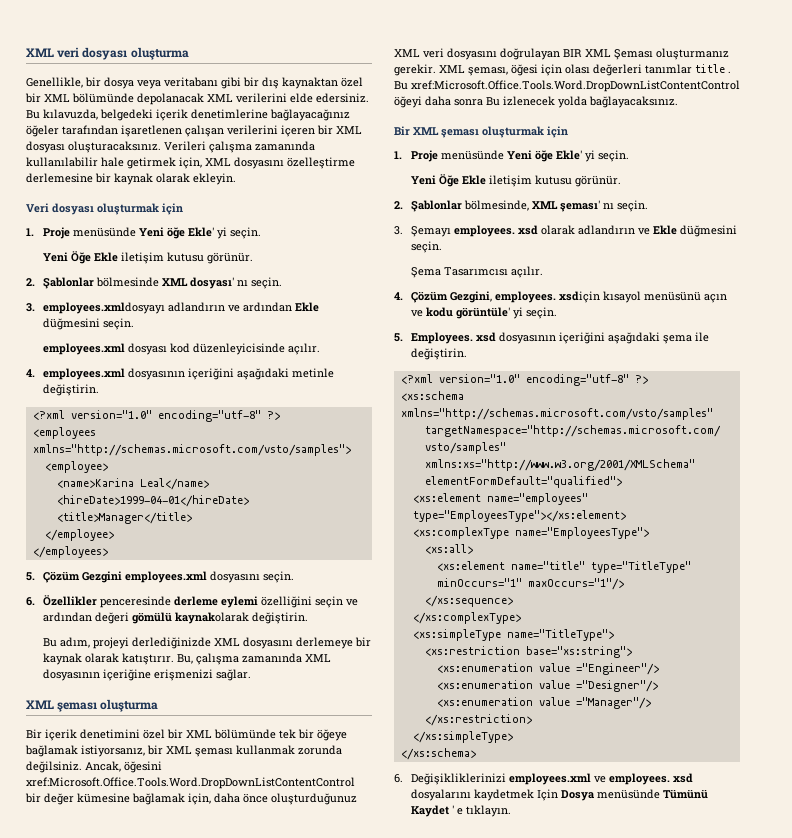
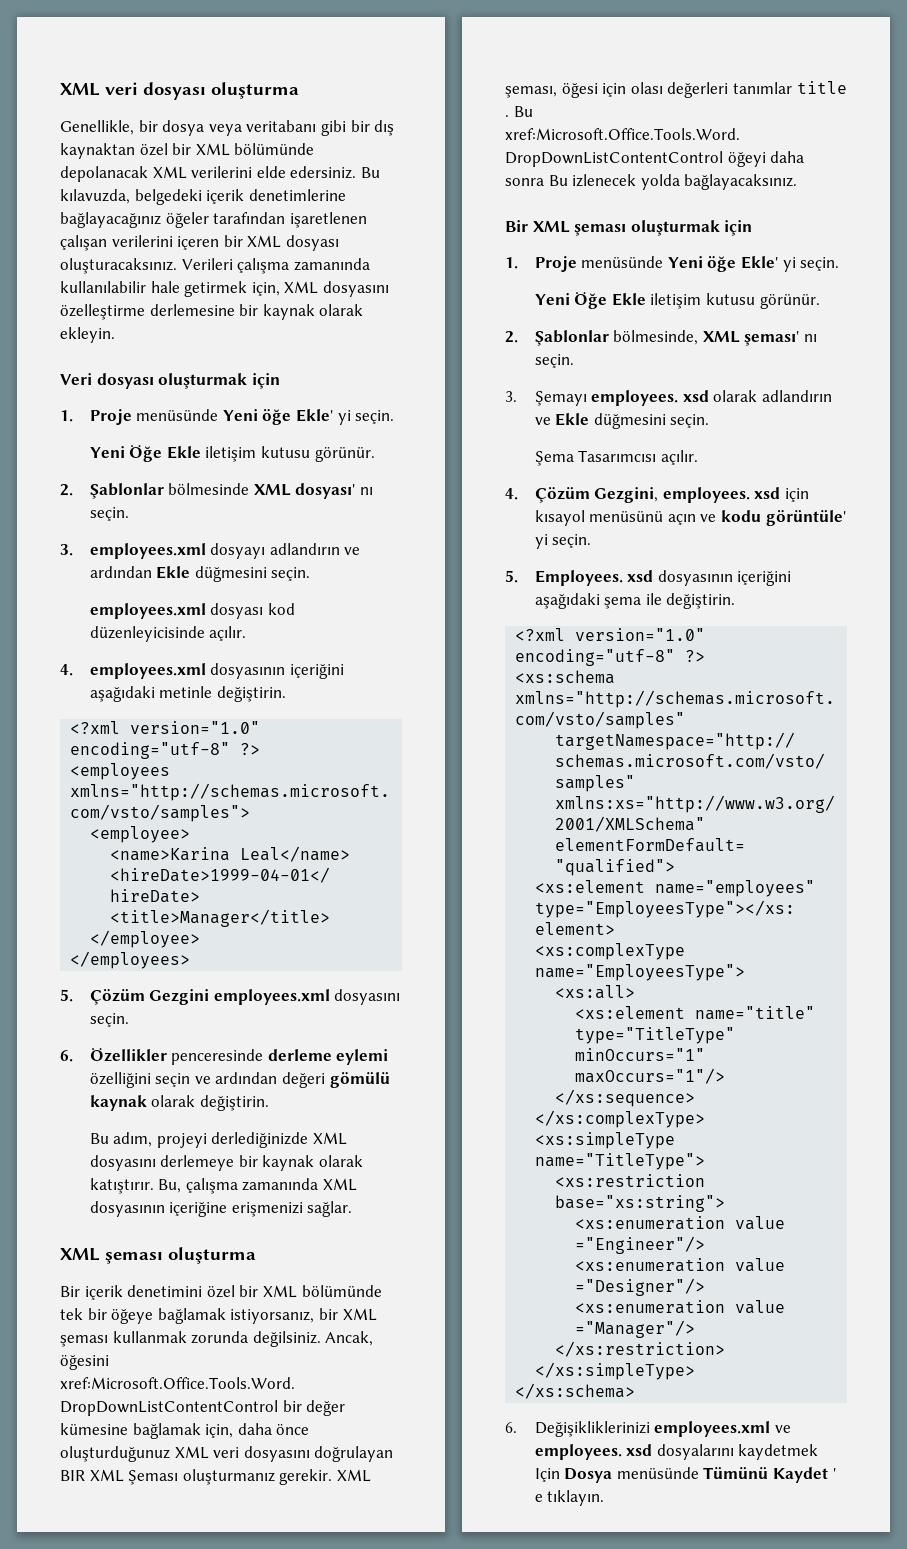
- 3. employees.xmldosyayı adlandırın ve ardından Ekle düğmesini seçin.
+ 3. employees.xml dosyayı adlandırın ve ardından Ekle düğmesini seçin.
- 6. Özellikler penceresinde derleme eylemi özelliğini seçin ve ardından değeri gömülü kaynakolarak değiştirin.
+ 6. Özellikler penceresinde derleme eylemi özelliğini seçin ve ardından değeri gömülü kaynak olarak değiştirin.
- 4. Çözüm Gezgini, employees. xsdiçin kısayol menüsünü açın ve kodu görüntüle' yi seçin.
+ 4. Çözüm Gezgini, employees. xsd için kısayol menüsünü açın ve kodu görüntüle' yi seçin.

